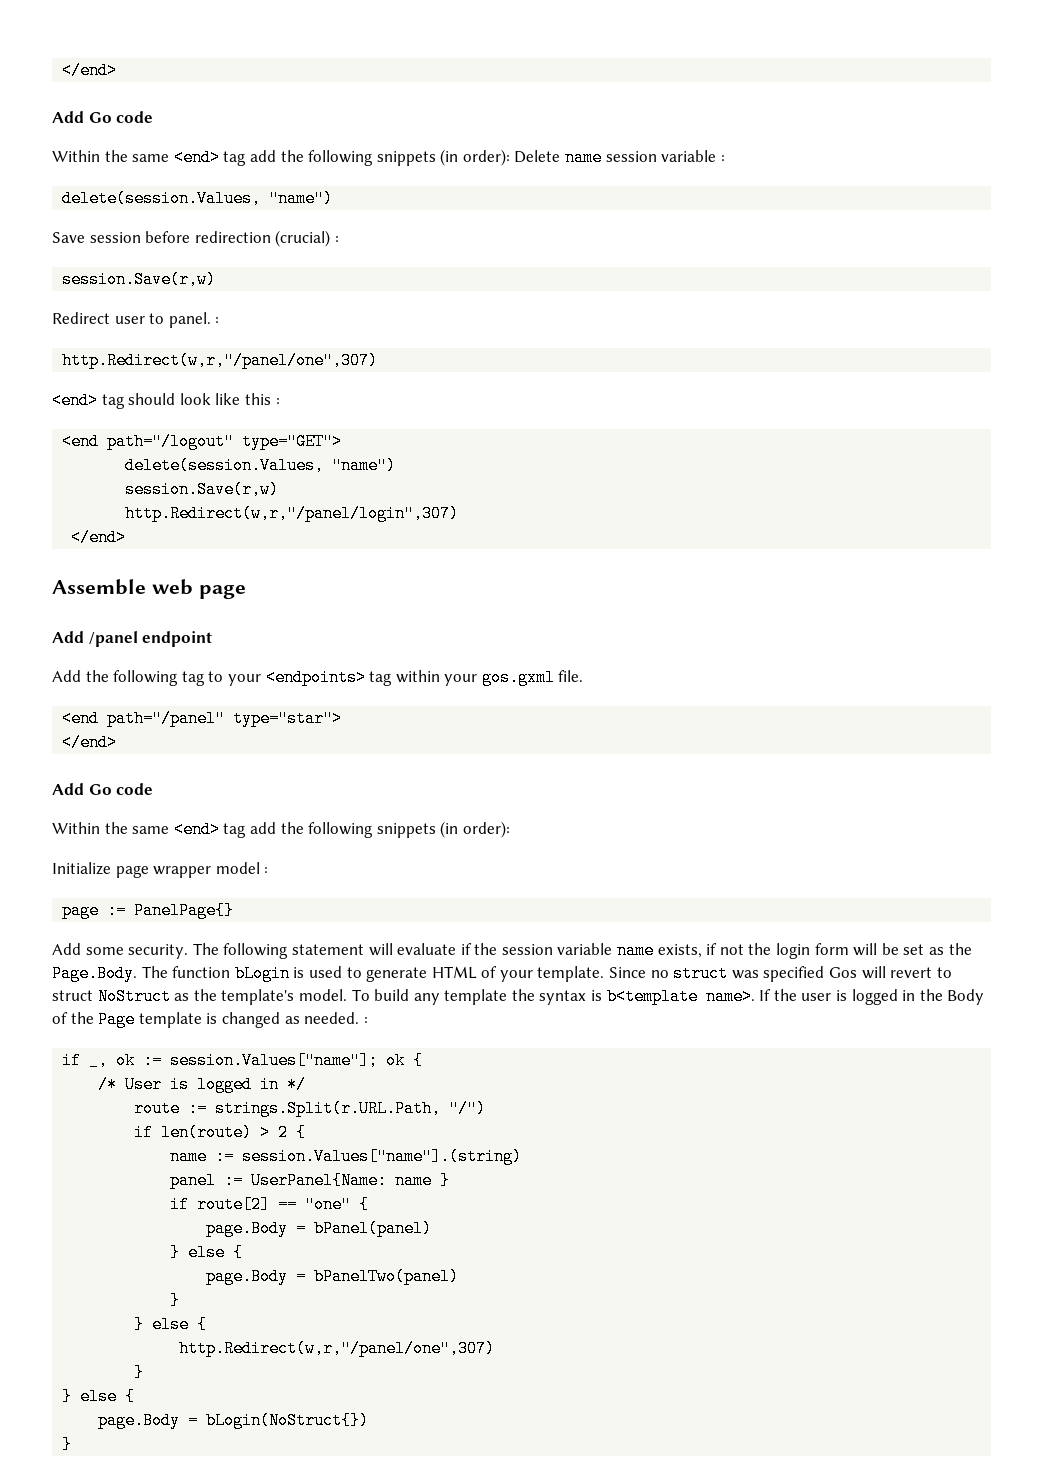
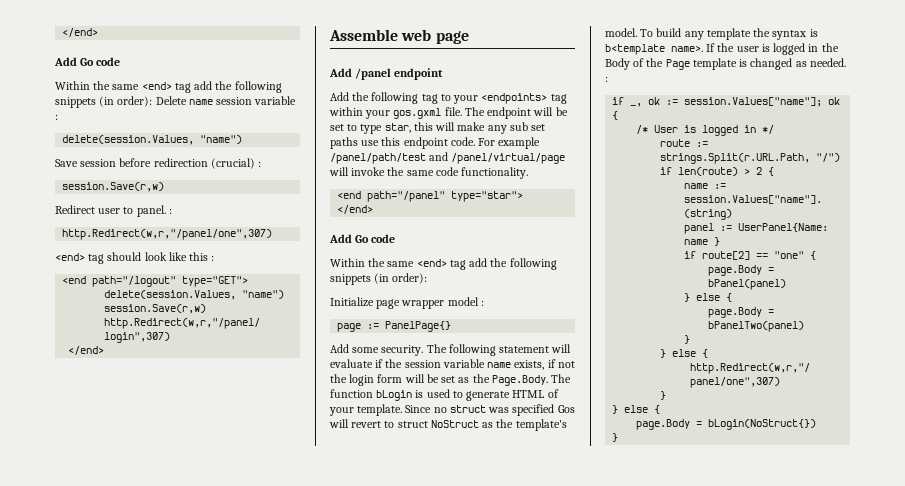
+ The endpoint will be set to type star, this will make any sub set paths use this endpoint code. For example /panel/path/test and /panel/virtual/page will invoke the same code functionality.

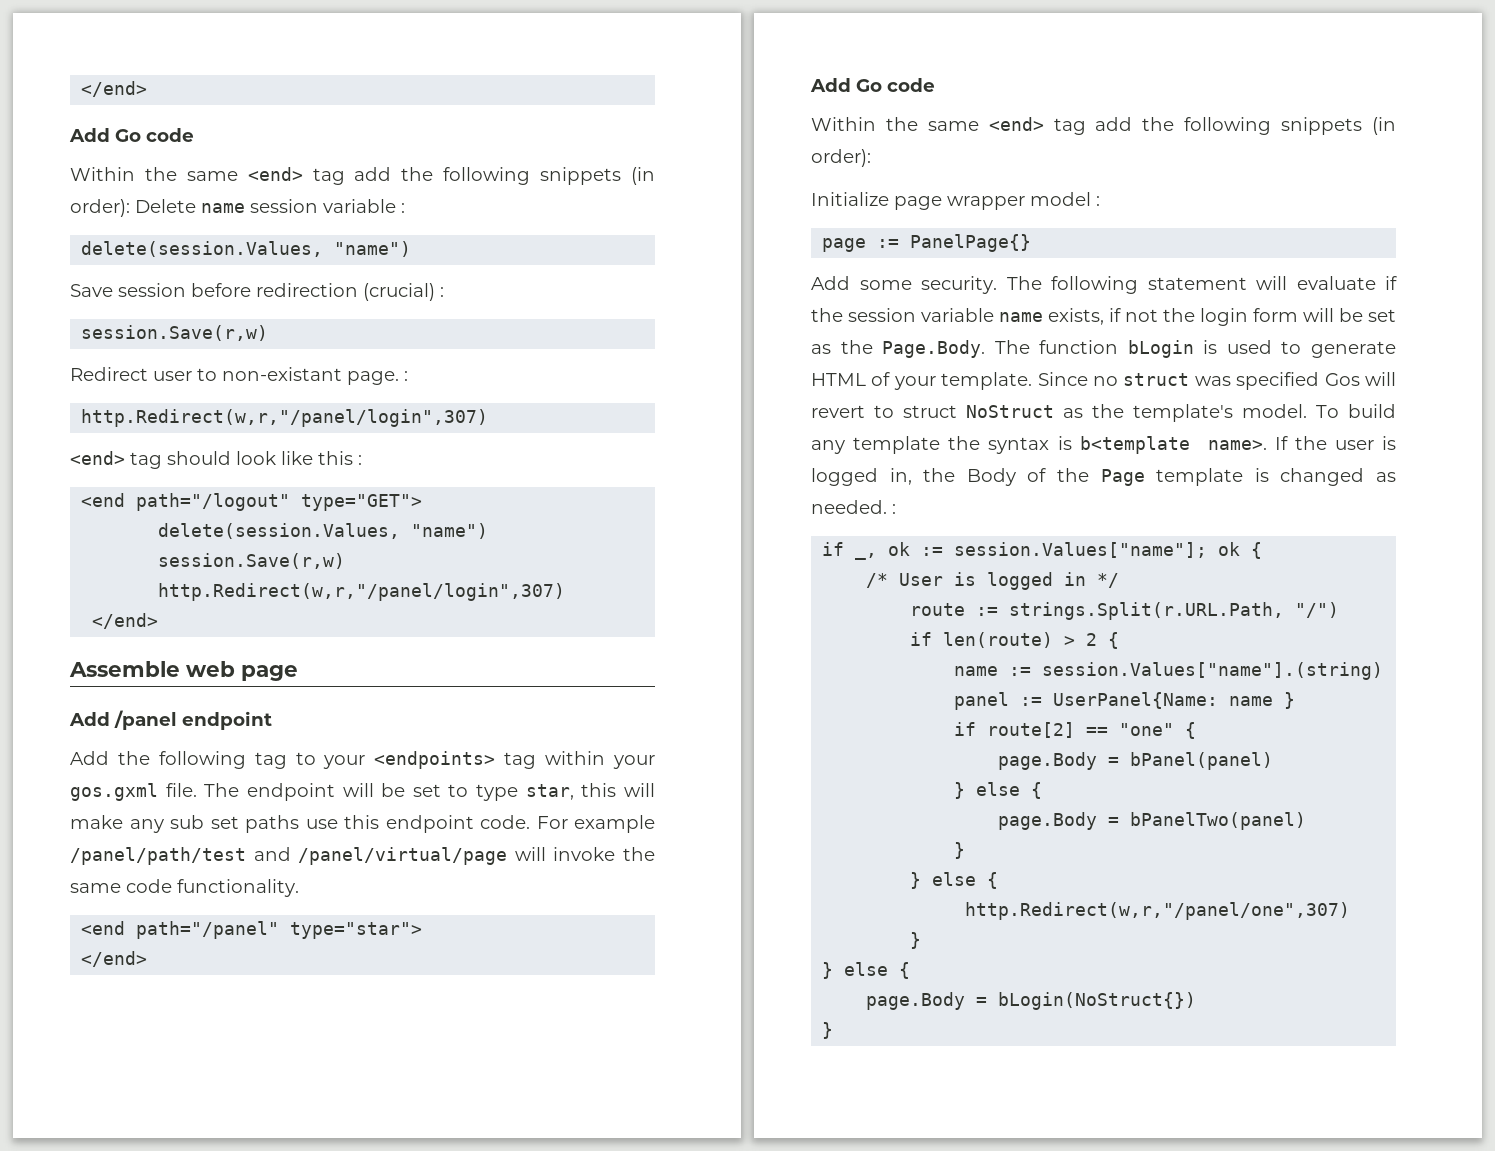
- Redirect user to panel. :
- http.Redirect(w,r,"/panel/one",307)
+ Redirect user to non-existant page. :
+ http.Redirect(w,r,"/panel/login",307)
- If the user is logged in the Body of the Page template is changed as needed. :
+ If the user is logged in, the Body of the Page template is changed as needed. :

